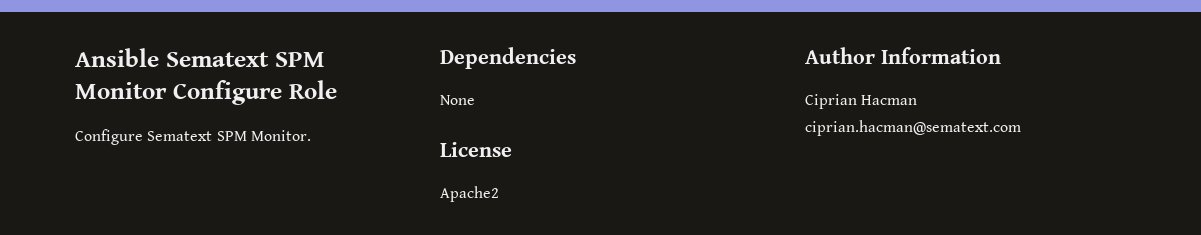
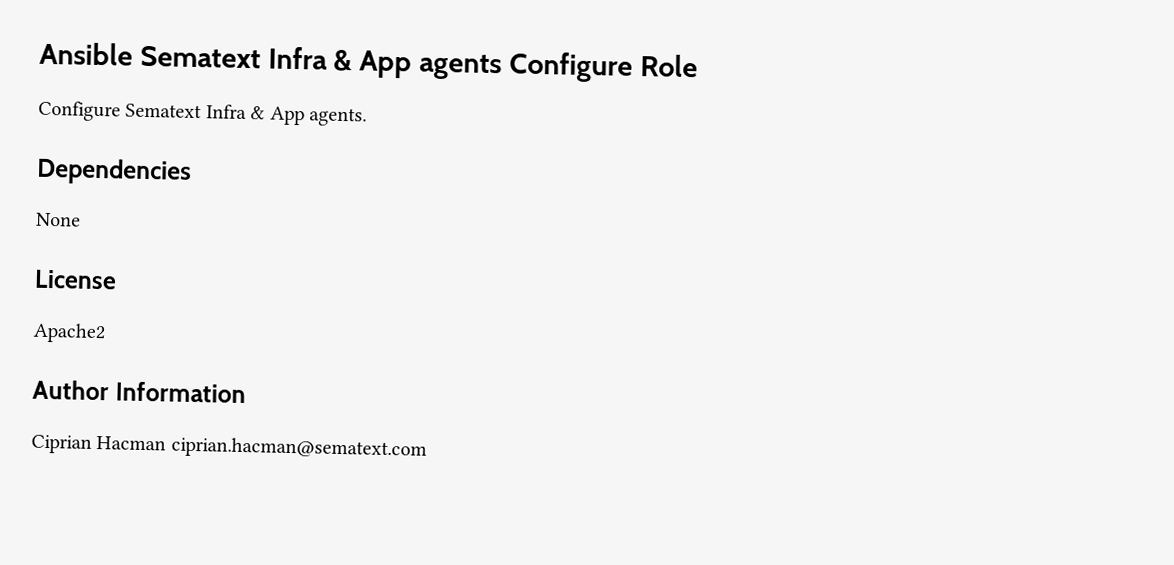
- Ansible Sematext SPM Monitor Configure Role
+ Ansible Sematext Infra & App agents Configure Role
- Configure Sematext SPM Monitor.
+ Configure Sematext Infra & App agents.

